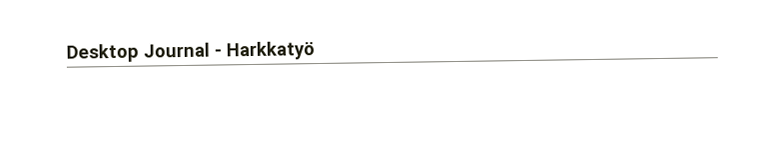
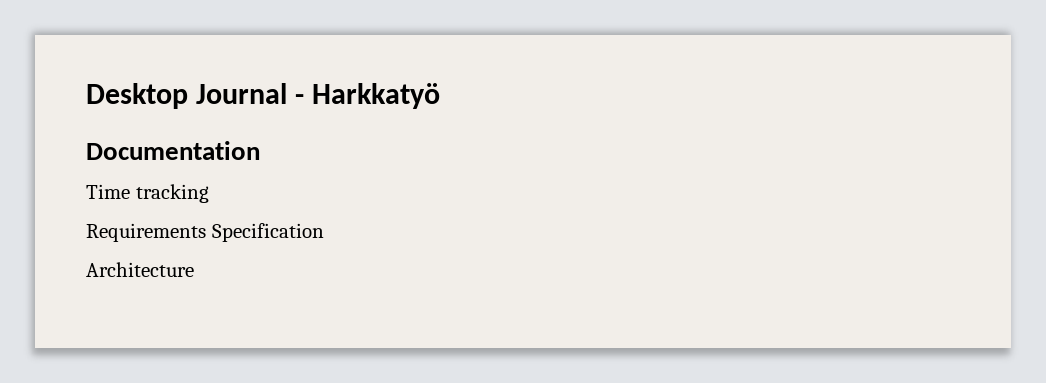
+ Documentation
+ Time tracking
+ Requirements Specification
+ Architecture

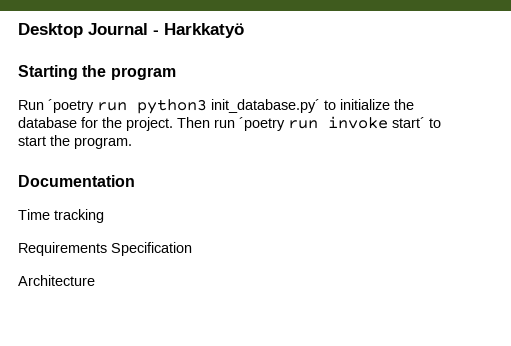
+ Starting the program
+ Run ´poetry run python3 init_database.py´ to initialize the database for the project. Then run ´poetry run invoke start´ to start the program.

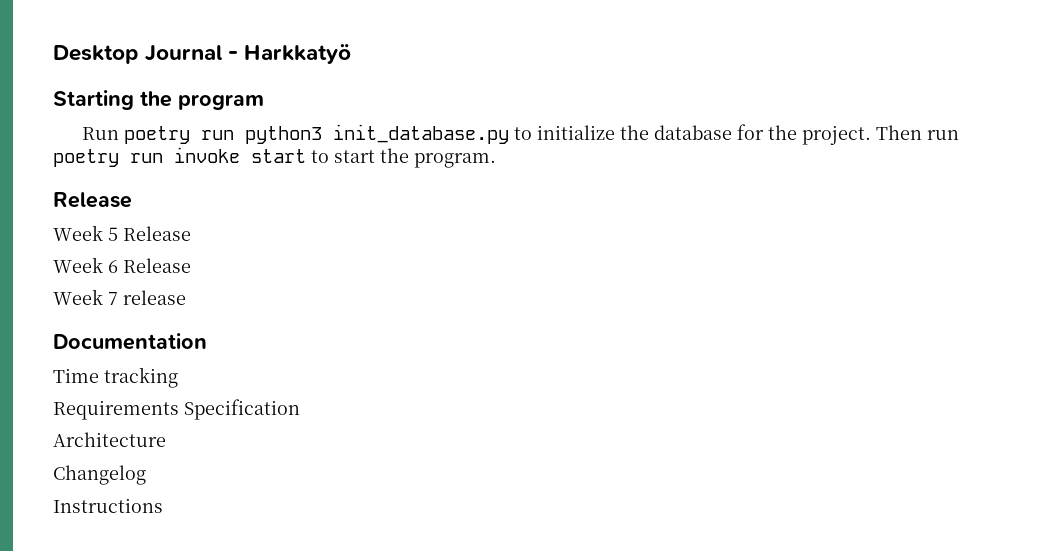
- Run ´poetry run python3 init_database.py´ to initialize the database for the project.
+ Run poetry run python3 init_database.py to initialize the database for the project.
- Then run ´poetry run invoke start´ to start the program.
+ Then run poetry run invoke start to start the program.
+ Release
+ Week 5 Release
+ Week 6 Release
+ Week 7 release
+ Changelog
+ Instructions

